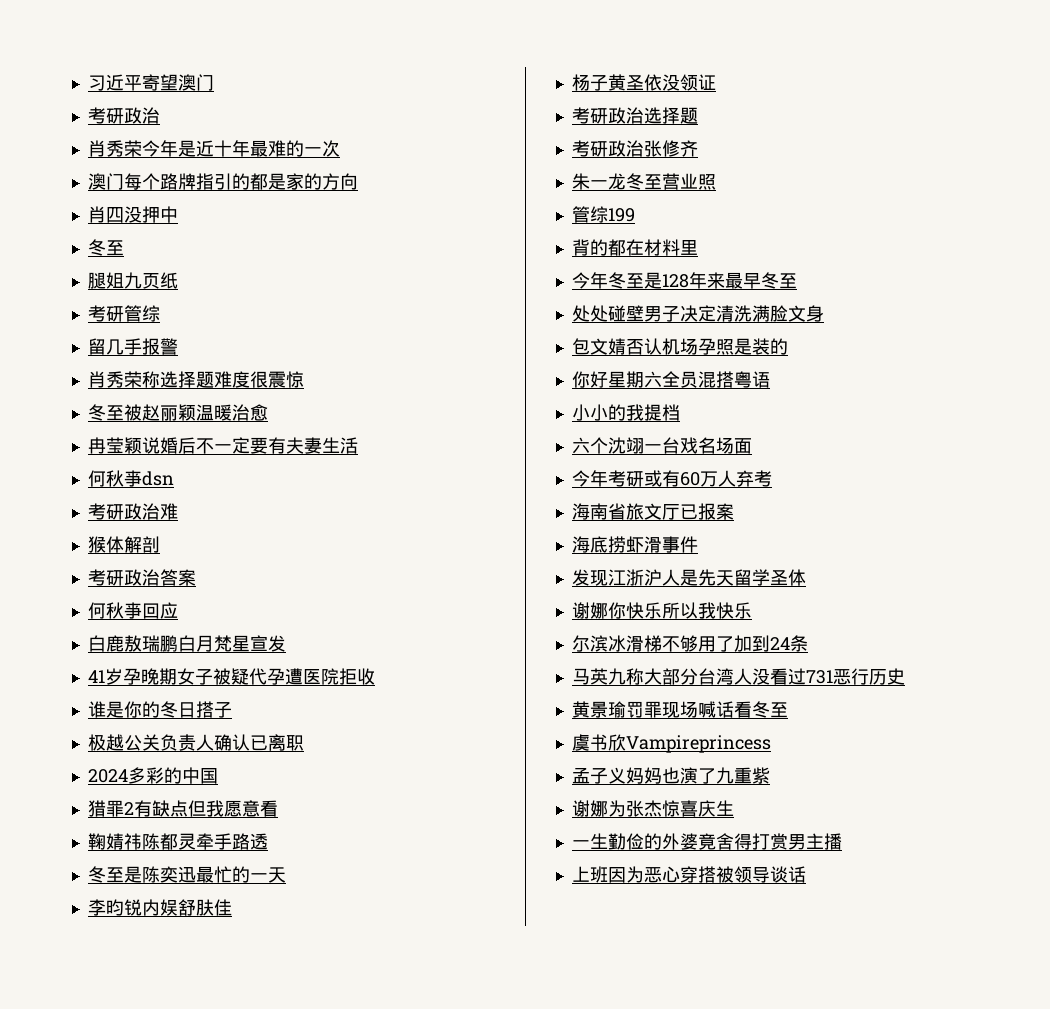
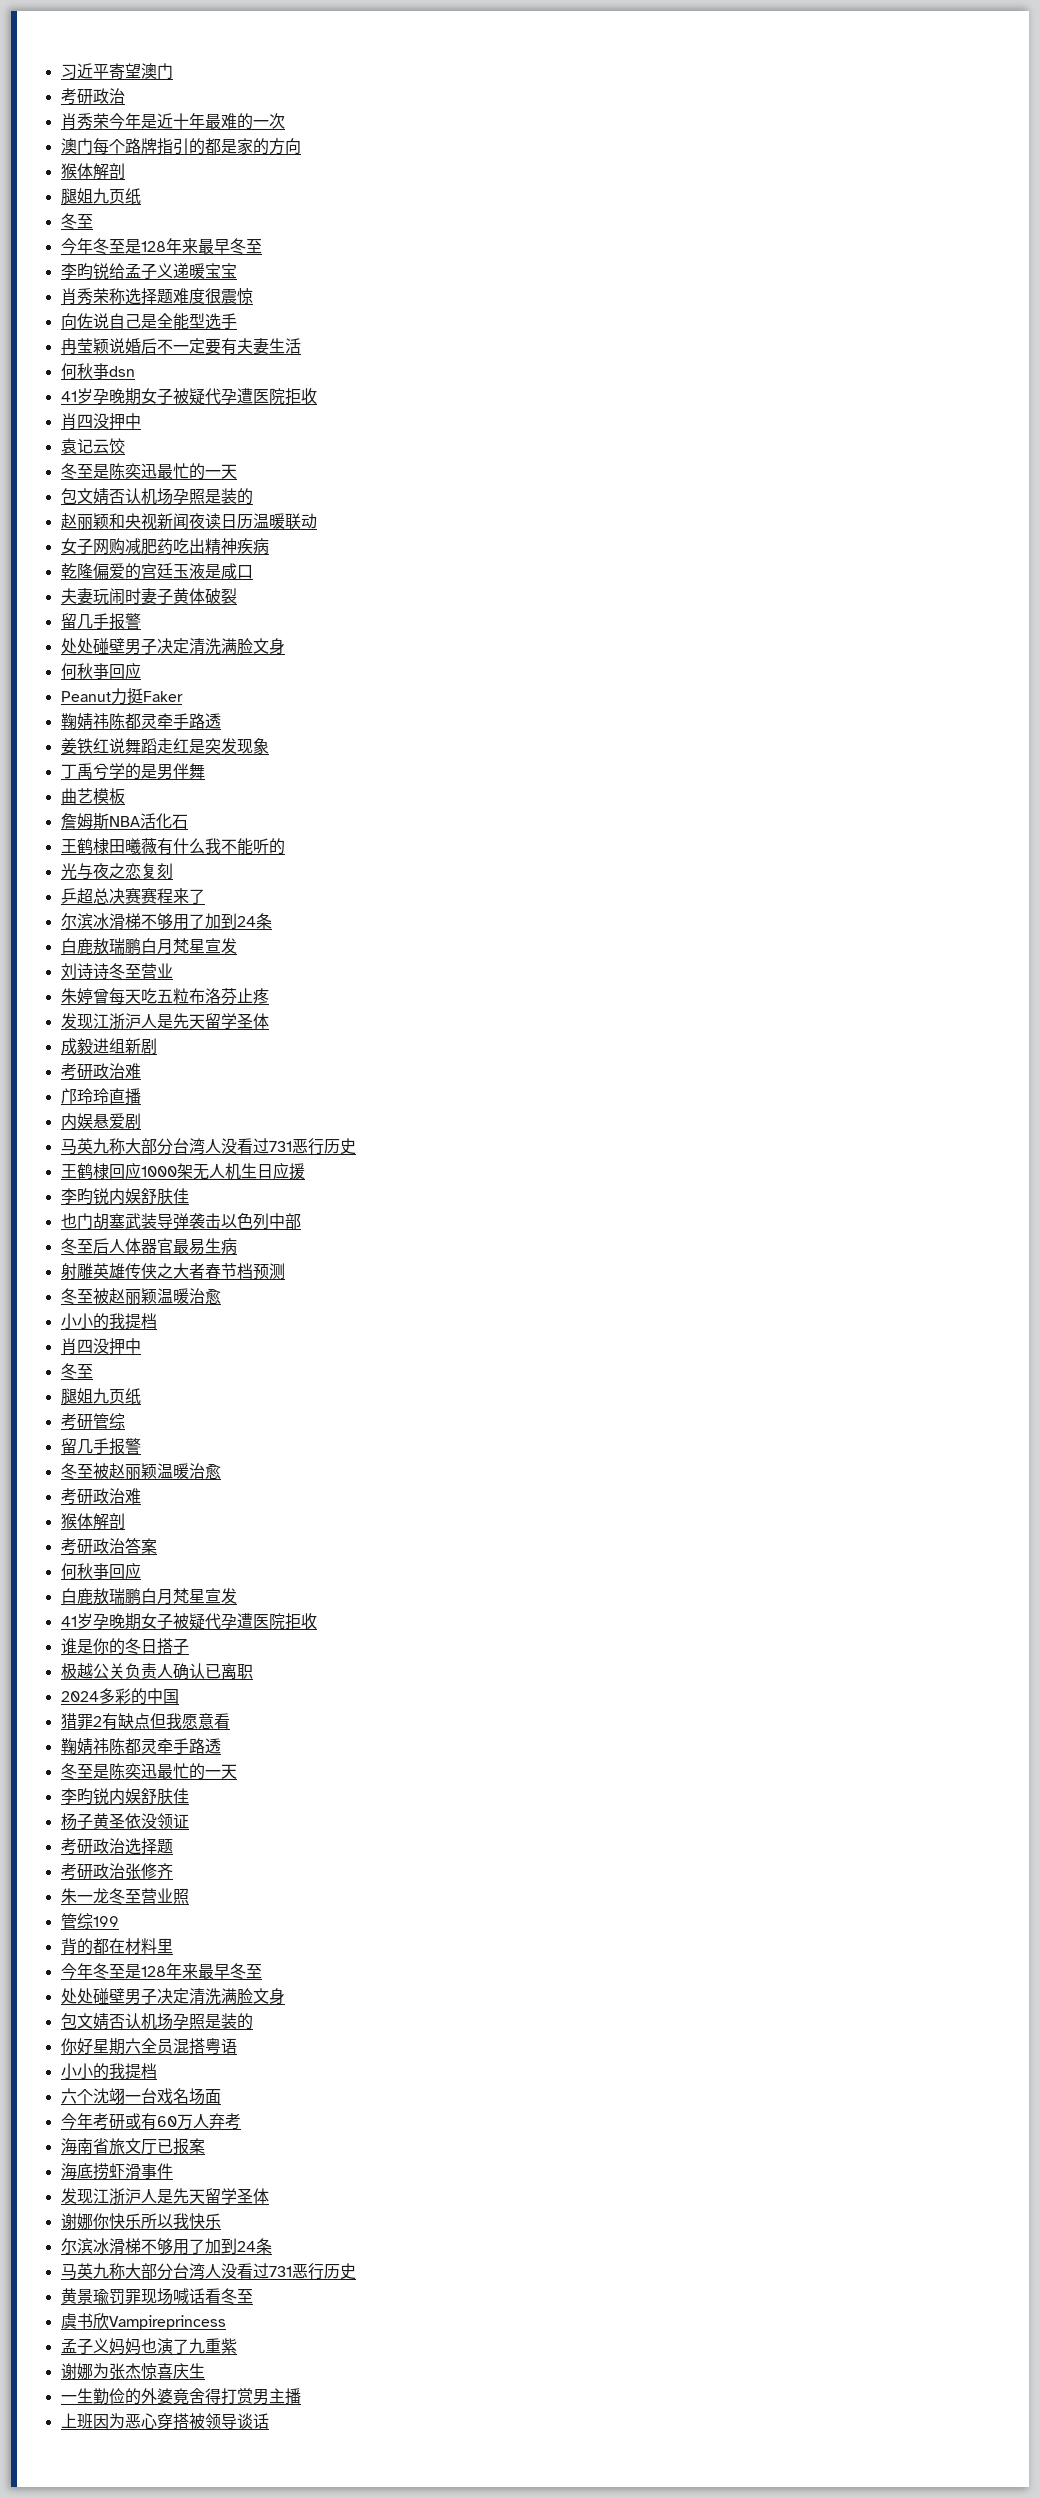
  澳门每个路牌指引的都是家的方向
+ 猴体解剖
+ 腿姐九页纸
+ 冬至
+ 今年冬至是128年来最早冬至
+ 李昀锐给孟子义递暖宝宝
+ 肖秀荣称选择题难度很震惊
+ 向佐说自己是全能型选手
+ 冉莹颖说婚后不一定要有夫妻生活
+ 何秋亊dsn
+ 41岁孕晚期女子被疑代孕遭医院拒收
+ 肖四没押中
+ 袁记云饺
+ 冬至是陈奕迅最忙的一天
+ 包文婧否认机场孕照是装的
+ 赵丽颖和央视新闻夜读日历温暖联动
+ 女子网购减肥药吃出精神疾病
+ 乾隆偏爱的宫廷玉液是咸口
+ 夫妻玩闹时妻子黄体破裂
+ 留几手报警
+ 处处碰壁男子决定清洗满脸文身
+ 何秋亊回应
+ Peanut力挺Faker
+ 鞠婧祎陈都灵牵手路透
+ 姜铁红说舞蹈走红是突发现象
+ 丁禹兮学的是男伴舞
+ 曲艺模板
+ 詹姆斯NBA活化石
+ 王鹤棣田曦薇有什么我不能听的
+ 光与夜之恋复刻
+ 乒超总决赛赛程来了
+ 尔滨冰滑梯不够用了加到24条
+ 白鹿敖瑞鹏白月梵星宣发
+ 刘诗诗冬至营业
+ 朱婷曾每天吃五粒布洛芬止疼
+ 发现江浙沪人是先天留学圣体
+ 成毅进组新剧
+ 考研政治难
+ 邝玲玲直播
+ 内娱悬爱剧
+ 马英九称大部分台湾人没看过731恶行历史
+ 王鹤棣回应1000架无人机生日应援
+ 李昀锐内娱舒肤佳
+ 也门胡塞武装导弹袭击以色列中部
+ 冬至后人体器官最易生病
+ 射雕英雄传侠之大者春节档预测
+ 冬至被赵丽颖温暖治愈
+ 小小的我提档
  考研管综
  留几手报警
- 肖秀荣称选择题难度很震惊
  冬至被赵丽颖温暖治愈
- 冉莹颖说婚后不一定要有夫妻生活
- 何秋亊dsn

